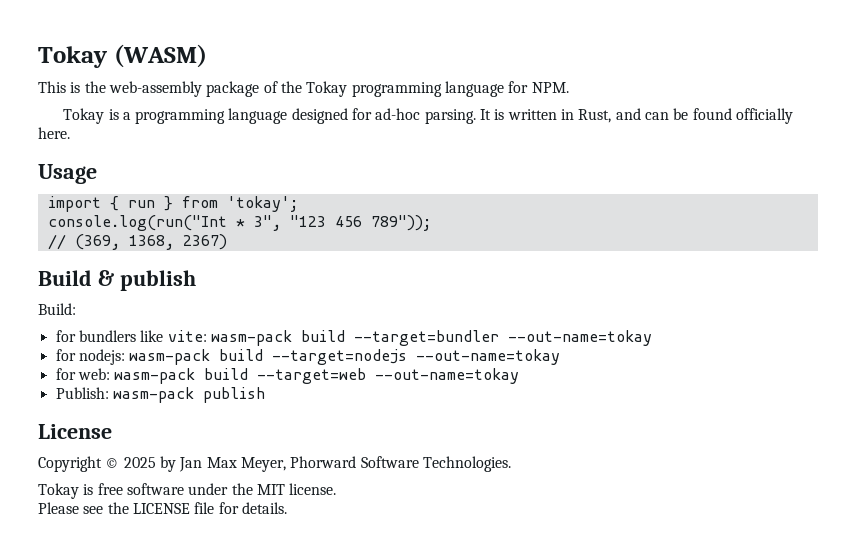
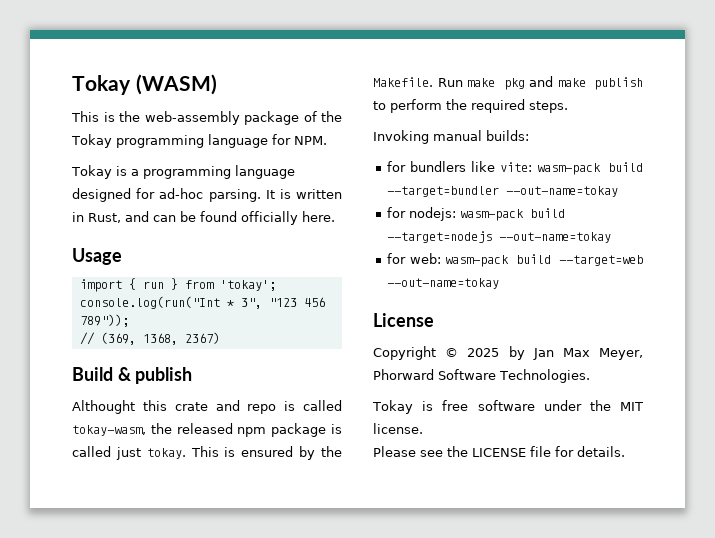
- Build:
+ Althought this crate and repo is called tokay-wasm, the released npm package is called just tokay. This is ensured by the Makefile. Run make pkg and make publish to perform the required steps.
+ Invoking manual builds:
- Publish: wasm-pack publish

